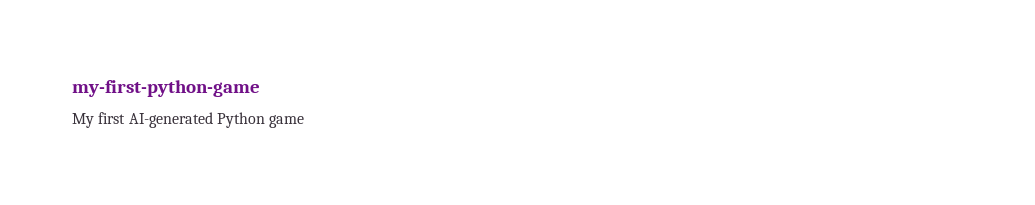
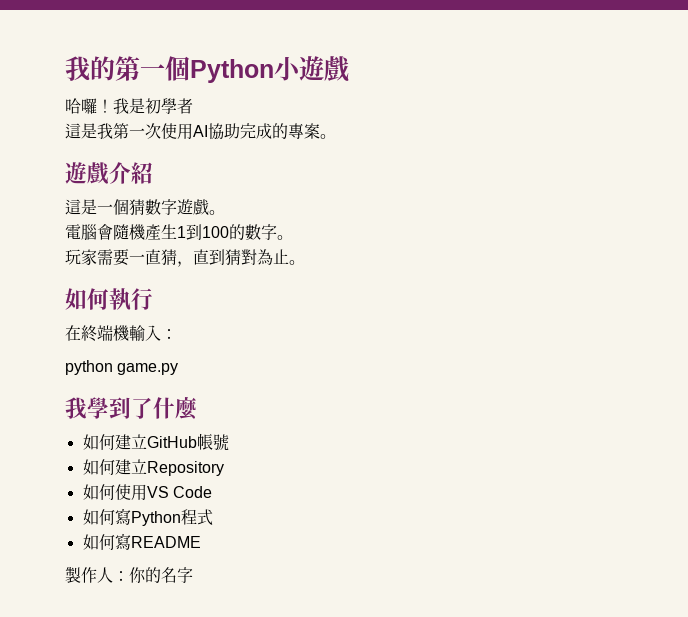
- my-first-python-game
- My first AI-generated Python game
+ 我的第一個Python小遊戲
+ 哈囉！我是初學者
+ 這是我第一次使用AI協助完成的專案。
+ 遊戲介紹
+ 這是一個猜數字遊戲。
+ 電腦會隨機產生1到100的數字。
+ 玩家需要一直猜，直到猜對為止。
+ 如何執行
+ 在終端機輸入：
+ python game.py
+ 我學到了什麼
+ 如何建立GitHub帳號
+ 如何建立Repository
+ 如何使用VS Code
+ 如何寫Python程式
+ 如何寫README
+ 製作人：你的名字

